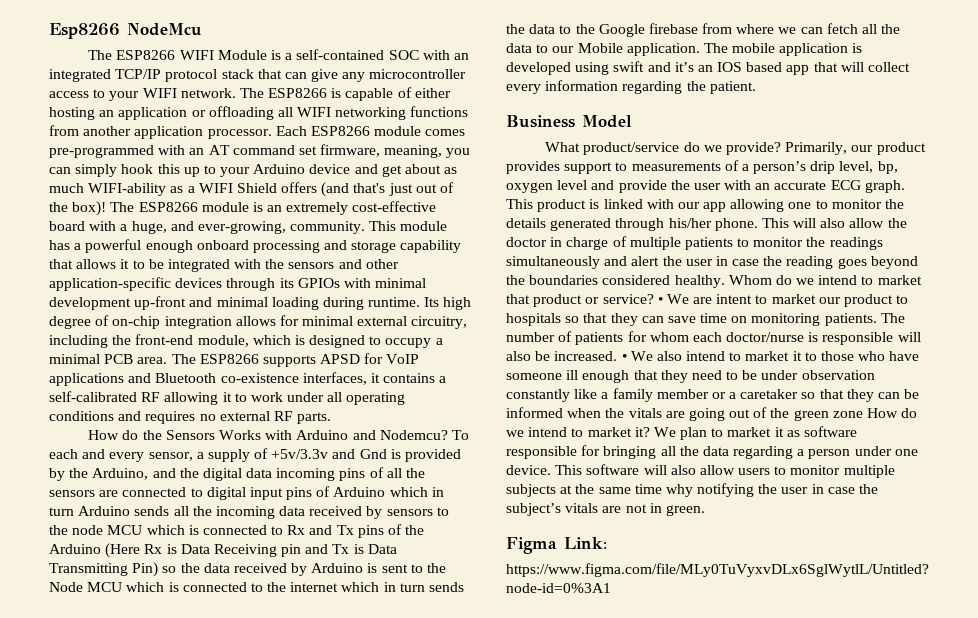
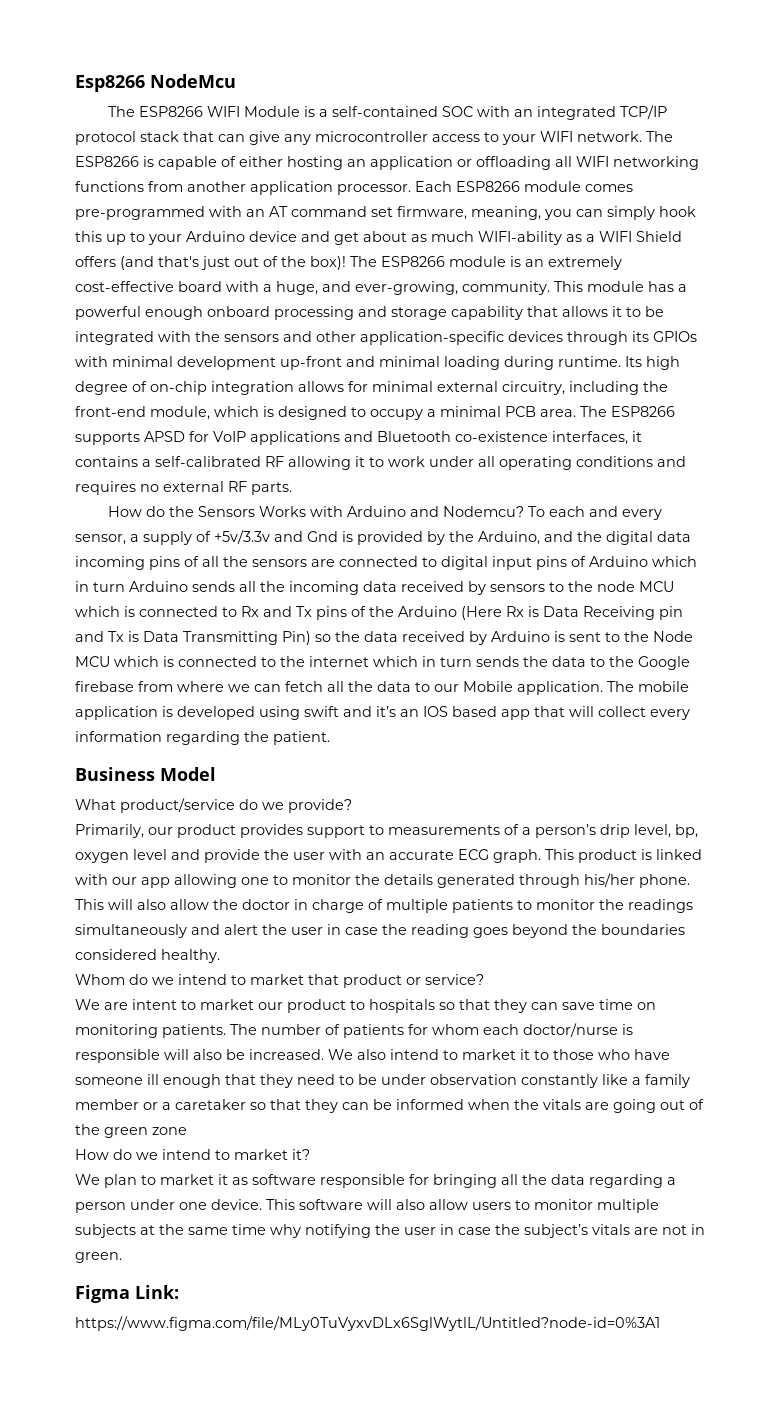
- What product/service do we provide? Primarily, our product provides support to measurements of a person’s drip level, bp, oxygen level and provide the user with an accurate ECG graph.
+ What product/service do we provide?
+ Primarily, our product provides support to measurements of a person’s drip level, bp, oxygen level and provide the user with an accurate ECG graph.
- This will also allow the doctor in charge of multiple patients to monitor the readings simultaneously and alert the user in case the reading goes beyond the boundaries considered healthy. Whom do we intend to market that product or service? • We are intent to market our product to hospitals so that they can save time on monitoring patients.
+ This will also allow the doctor in charge of multiple patients to monitor the readings simultaneously and alert the user in case the reading goes beyond the boundaries considered healthy.
+ Whom do we intend to market that product or service?
+ We are intent to market our product to hospitals so that they can save time on monitoring patients.
- • We also intend to market it to those who have someone ill enough that they need to be under observation constantly like a family member or a caretaker so that they can be informed when the vitals are going out of the green zone How do we intend to market it? We plan to market it as software responsible for bringing all the data regarding a person under one device.
+ We also intend to market it to those who have someone ill enough that they need to be under observation constantly like a family member or a caretaker so that they can be informed when the vitals are going out of the green zone
+ How do we intend to market it?
+ We plan to market it as software responsible for bringing all the data regarding a person under one device.

